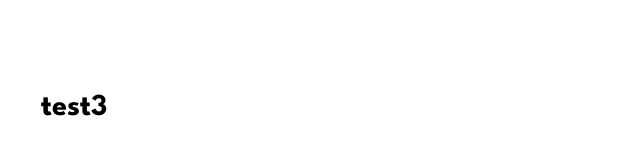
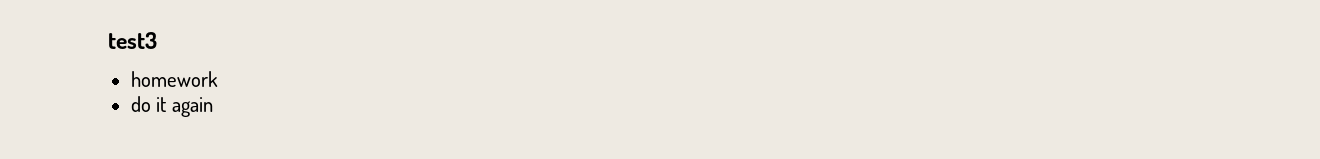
+ homework
+ do it again

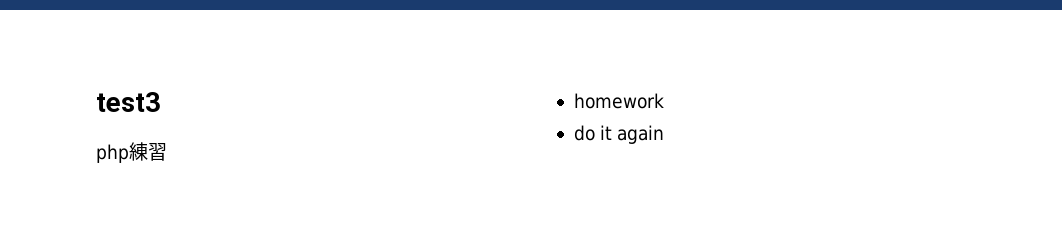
+ php練習

